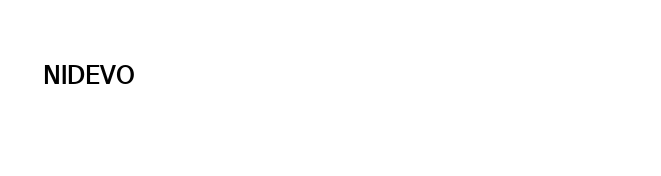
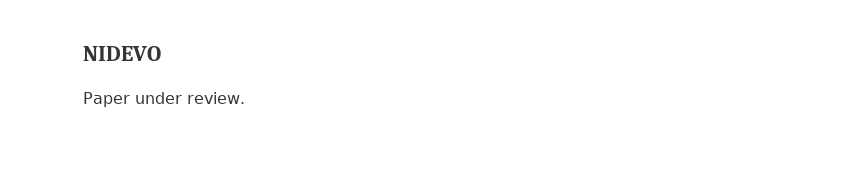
+ Paper under review.

